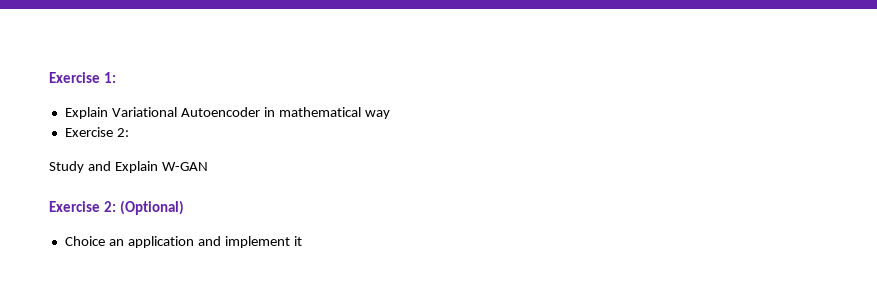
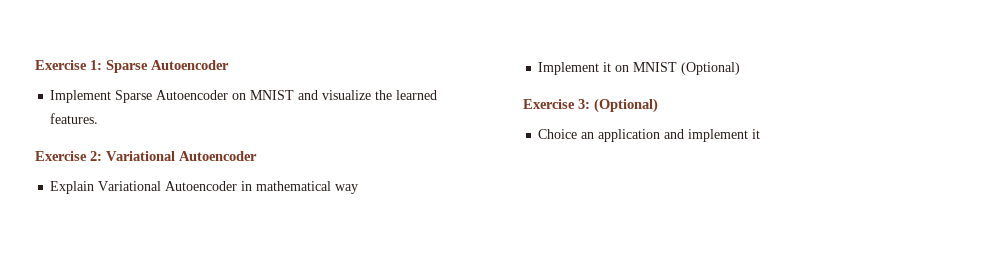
- Exercise 1:
+ Exercise 1: Sparse Autoencoder
+ Implement Sparse Autoencoder on MNIST and visualize the learned features.
+ Exercise 2: Variational Autoencoder
  Explain Variational Autoencoder in mathematical way
- Exercise 2:
- Study and Explain W-GAN
- Exercise 2: (Optional)
+ Implement it on MNIST (Optional)
+ Exercise 3: (Optional)

